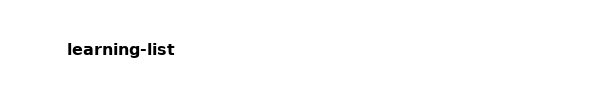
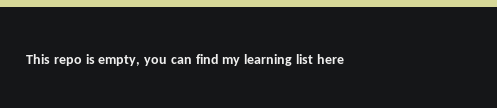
- learning-list
+ This repo is empty, you can find my learning list here

